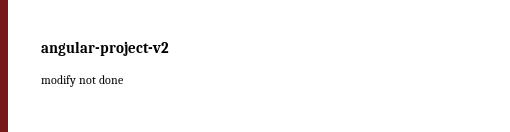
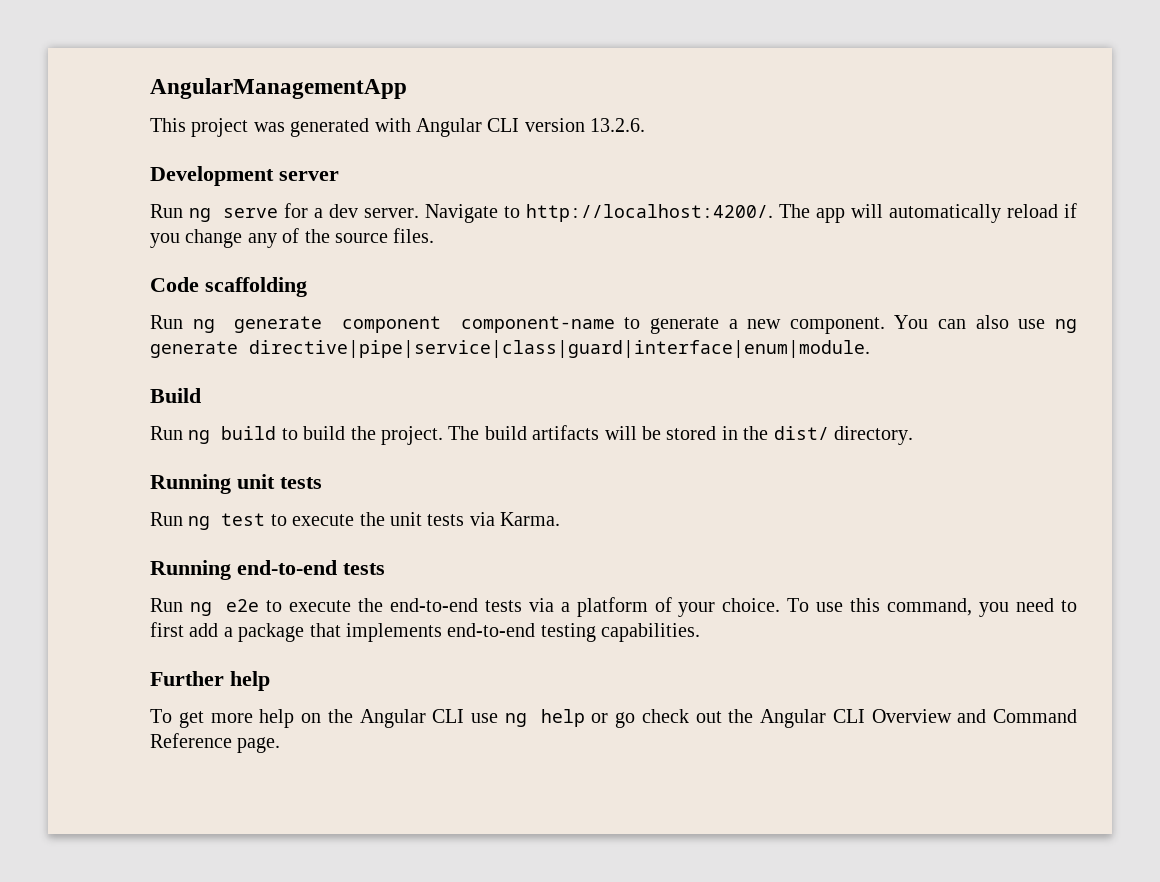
- angular-project-v2
- modify not done
+ AngularManagementApp
+ This project was generated with Angular CLI version 13.2.6.
+ Development server
+ Run ng serve for a dev server. Navigate to http://localhost:4200/. The app will automatically reload if you change any of the source files.
+ Code scaffolding
+ Run ng generate component component-name to generate a new component. You can also use ng generate directive|pipe|service|class|guard|interface|enum|module.
+ Build
+ Run ng build to build the project. The build artifacts will be stored in the dist/ directory.
+ Running unit tests
+ Run ng test to execute the unit tests via Karma.
+ Running end-to-end tests
+ Run ng e2e to execute the end-to-end tests via a platform of your choice. To use this command, you need to first add a package that implements end-to-end testing capabilities.
+ Further help
+ To get more help on the Angular CLI use ng help or go check out the Angular CLI Overview and Command Reference page.

